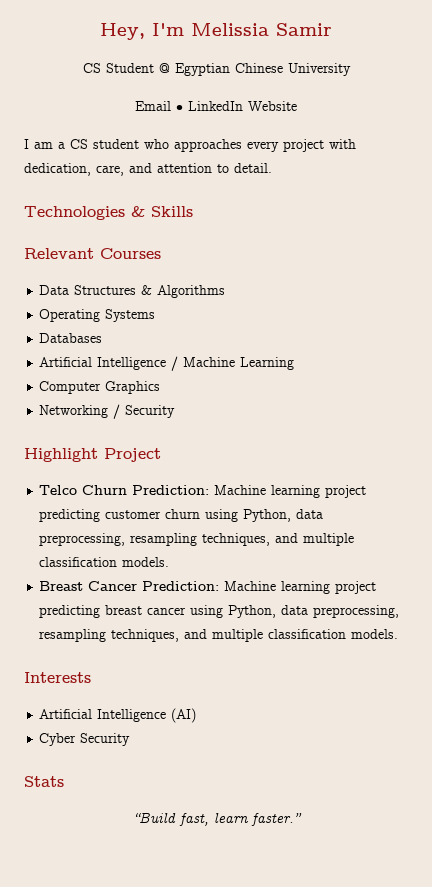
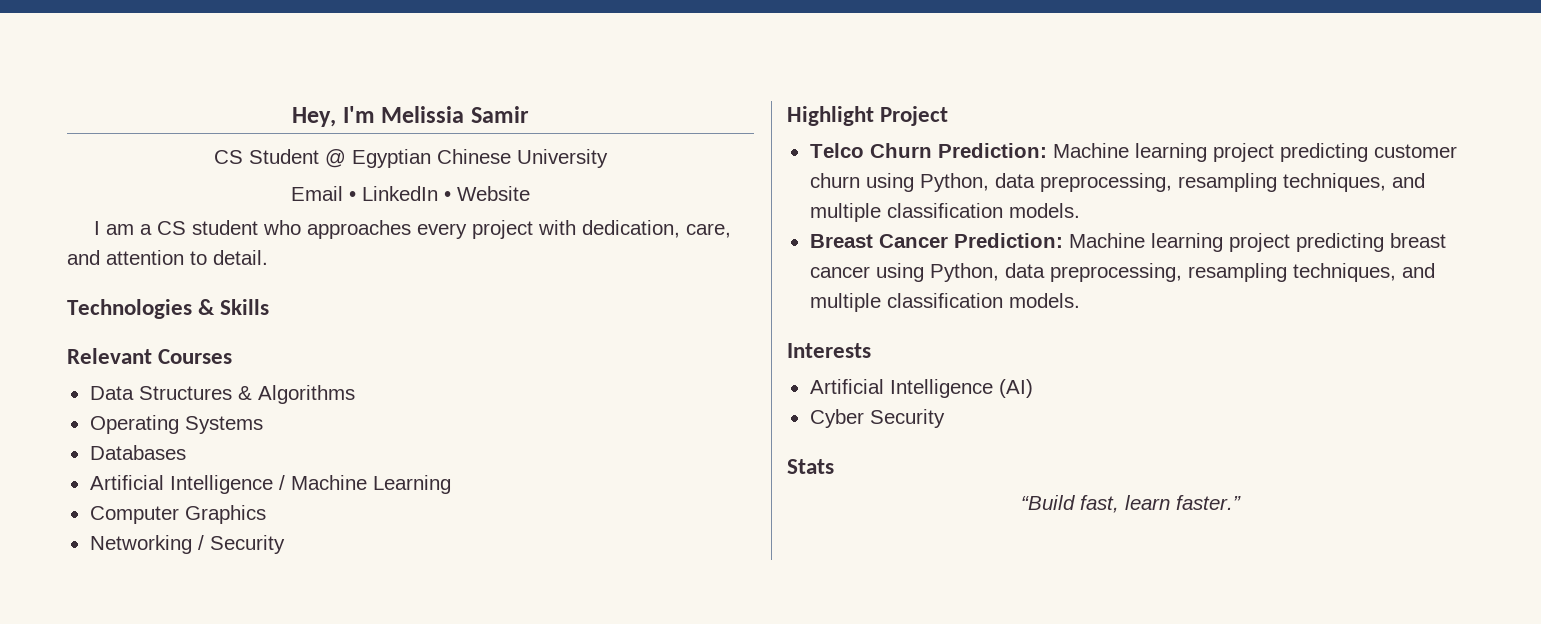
- Email • LinkedIn Website
+ Email • LinkedIn • Website

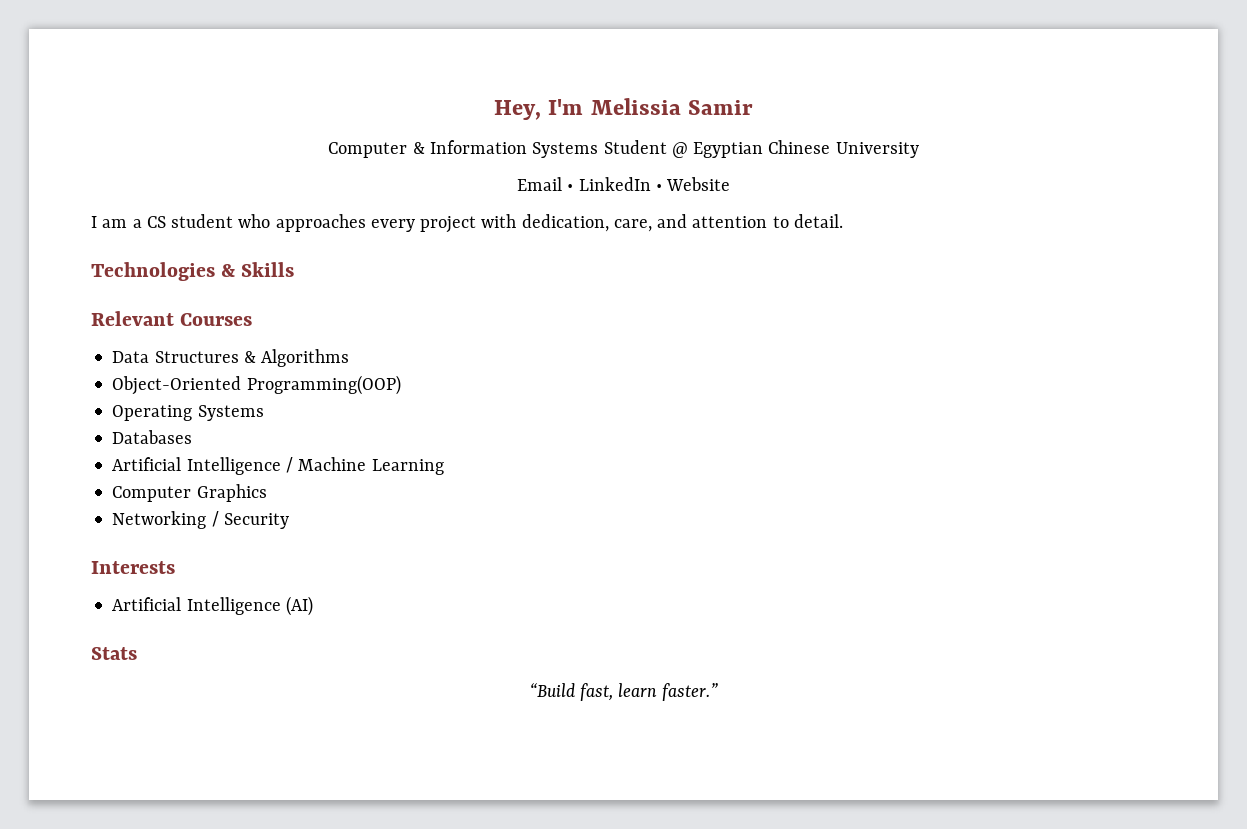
- CS Student @ Egyptian Chinese University
+ Computer & Information Systems Student @ Egyptian Chinese University
+ Object-Oriented Programming(OOP)
- Highlight Project
- Telco Churn Prediction: Machine learning project predicting customer churn using Python, data preprocessing, resampling techniques, and multiple classification models.
- Breast Cancer Prediction: Machine learning project predicting breast cancer using Python, data preprocessing, resampling techniques, and multiple classification models.
- Cyber Security

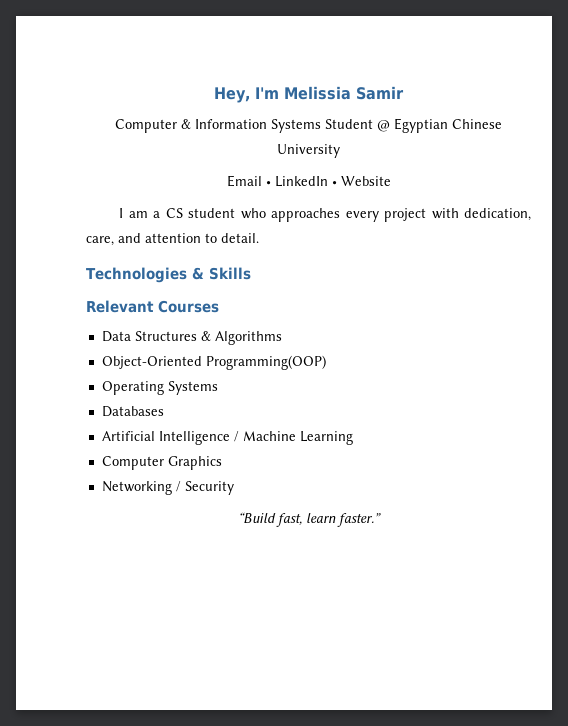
- Interests
- Artificial Intelligence (AI)
- Stats

